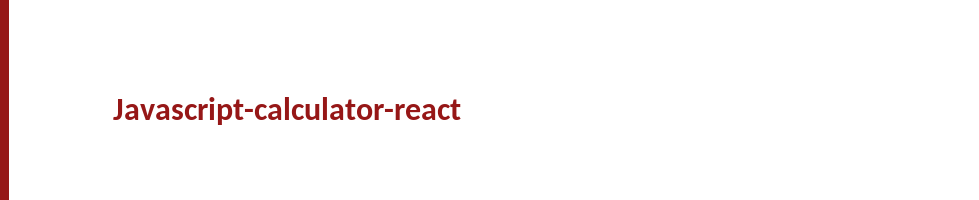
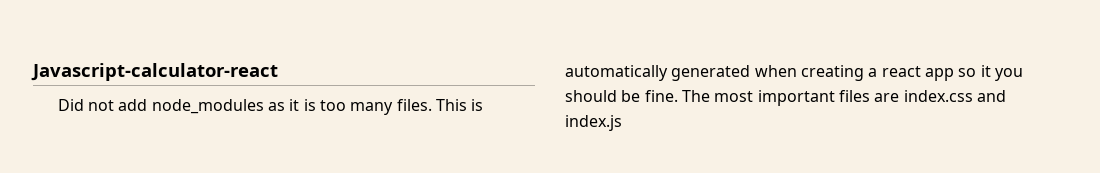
+ Did not add node_modules as it is too many files. This is automatically generated when creating a react app so it you should be fine. The most important files are index.css and index.js

